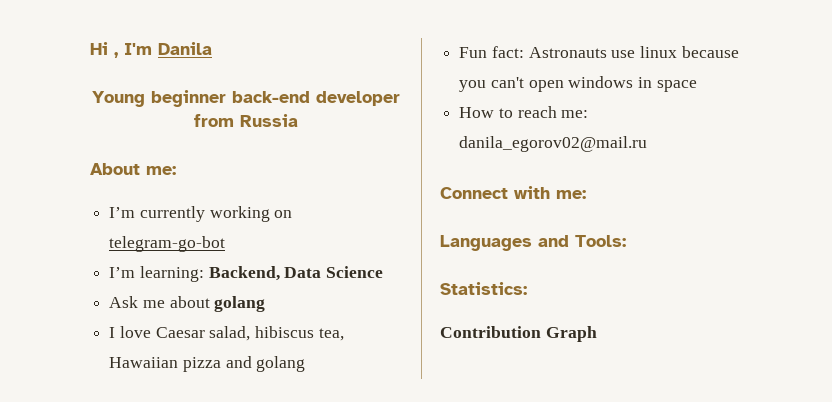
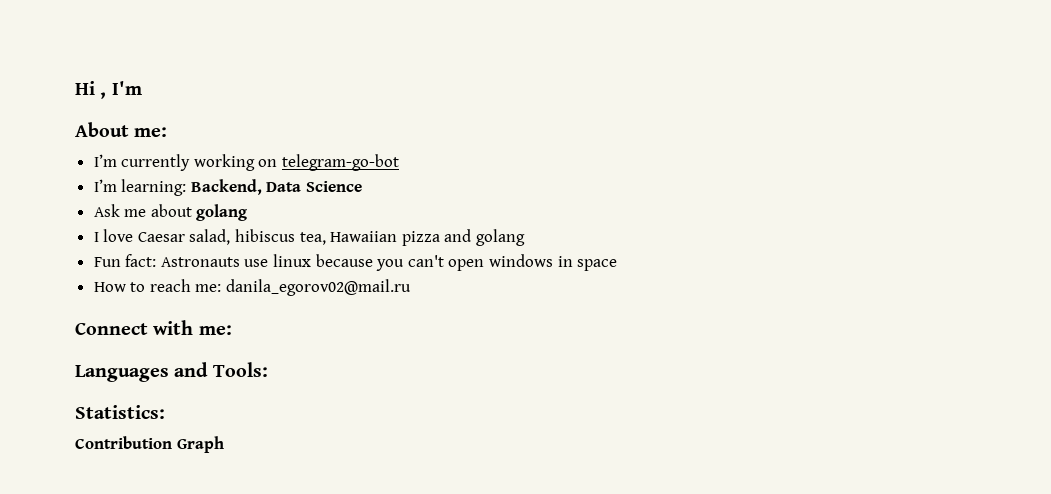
- Hi , I'm Danila
- Young beginner back-end developer from Russia
+ Hi , I'm

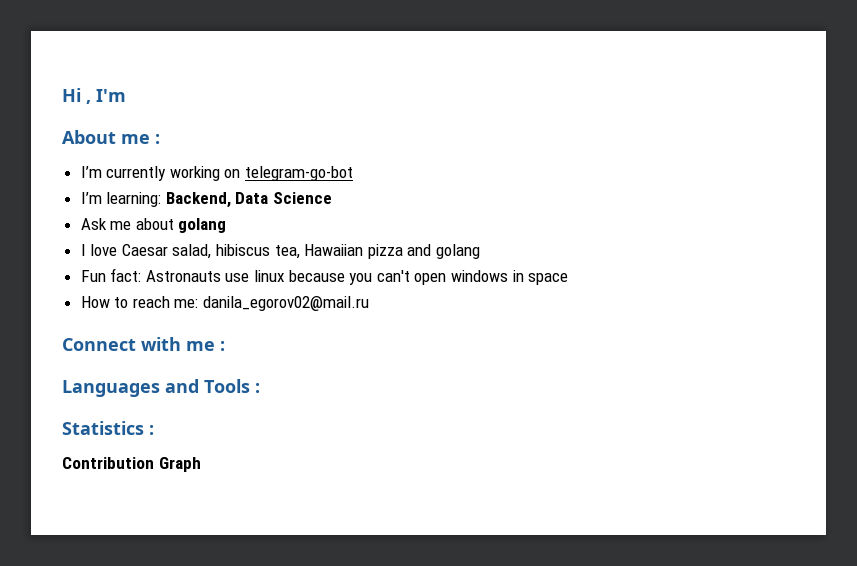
- About me:
+ About me :
- Connect with me:
+ Connect with me :
- Languages and Tools:
- Statistics:
+ Languages and Tools :
+ Statistics :

